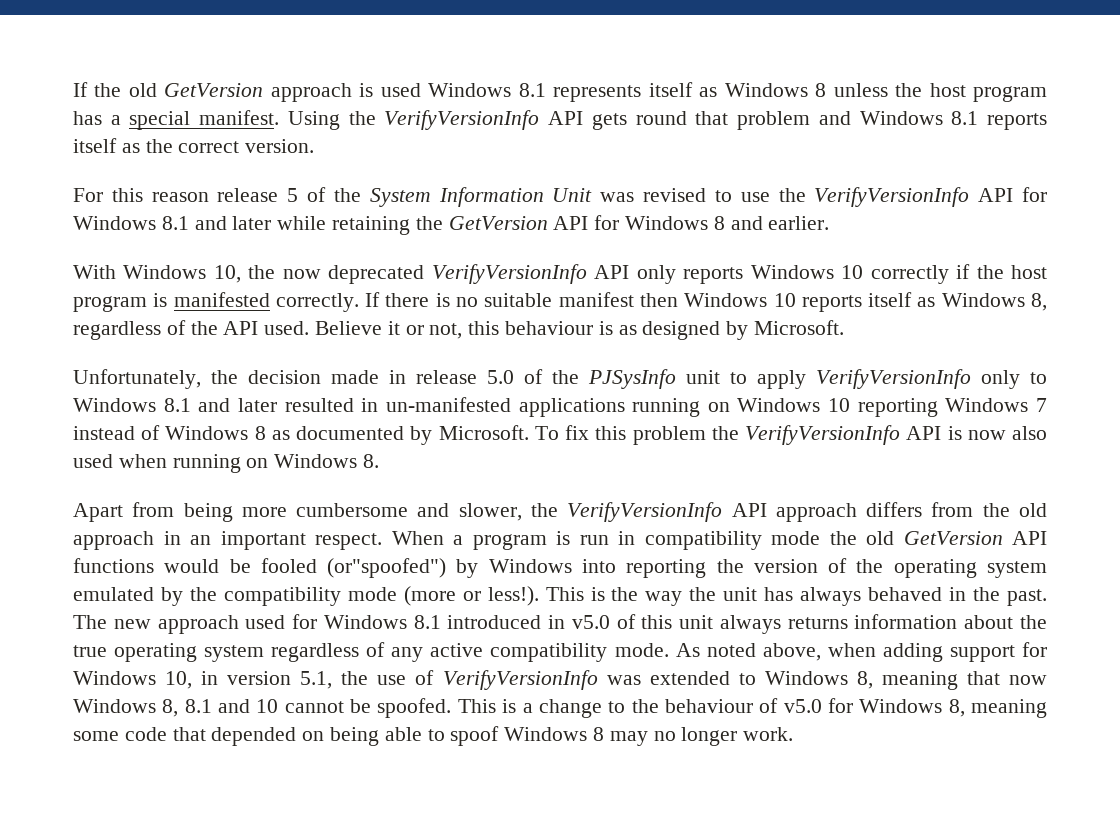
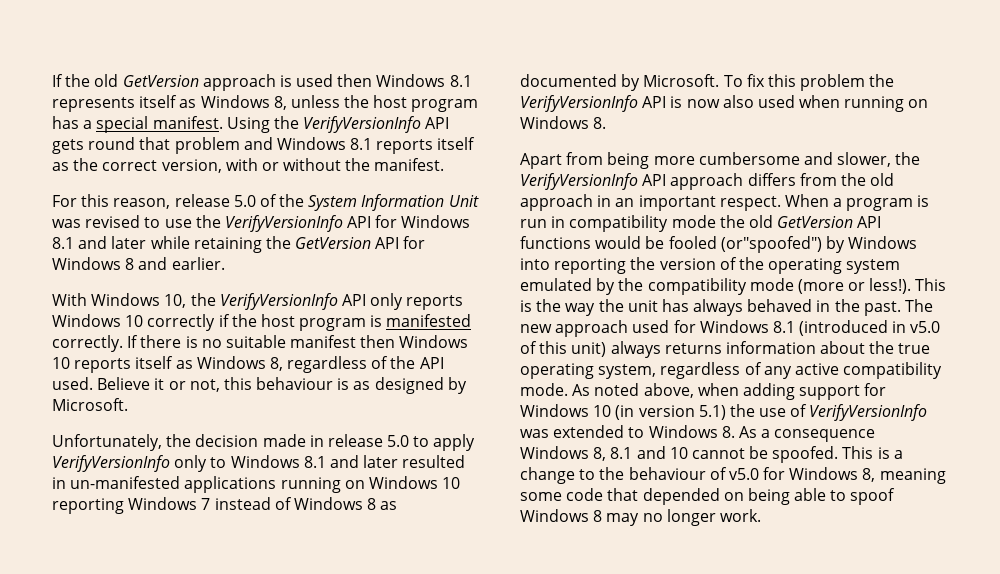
- If the old GetVersion approach is used Windows 8.1 represents itself as Windows 8 unless the host program has a special manifest.
+ If the old GetVersion approach is used then Windows 8.1 represents itself as Windows 8, unless the host program has a special manifest.
- Using the VerifyVersionInfo API gets round that problem and Windows 8.1 reports itself as the correct version.
+ Using the VerifyVersionInfo API gets round that problem and Windows 8.1 reports itself as the correct version, with or without the manifest.
- For this reason release 5 of the System Information Unit was revised to use the VerifyVersionInfo API for Windows 8.1 and later while retaining the GetVersion API for Windows 8 and earlier.
+ For this reason, release 5.0 of the System Information Unit was revised to use the VerifyVersionInfo API for Windows 8.1 and later while retaining the GetVersion API for Windows 8 and earlier.
- With Windows 10, the now deprecated VerifyVersionInfo API only reports Windows 10 correctly if the host program is manifested correctly.
+ With Windows 10, the VerifyVersionInfo API only reports Windows 10 correctly if the host program is manifested correctly.
- Unfortunately, the decision made in release 5.0 of the PJSysInfo unit to apply VerifyVersionInfo only to Windows 8.1 and later resulted in un-manifested applications running on Windows 10 reporting Windows 7 instead of Windows 8 as documented by Microsoft.
+ Unfortunately, the decision made in release 5.0 to apply VerifyVersionInfo only to Windows 8.1 and later resulted in un-manifested applications running on Windows 10 reporting Windows 7 instead of Windows 8 as documented by Microsoft.
- The new approach used for Windows 8.1 introduced in v5.0 of this unit always returns information about the true operating system regardless of any active compatibility mode.
+ The new approach used for Windows 8.1 (introduced in v5.0 of this unit) always returns information about the true operating system, regardless of any active compatibility mode.
- As noted above, when adding support for Windows 10, in version 5.1, the use of VerifyVersionInfo was extended to Windows 8, meaning that now Windows 8, 8.1 and 10 cannot be spoofed.
+ As noted above, when adding support for Windows 10 (in version 5.1) the use of VerifyVersionInfo was extended to Windows 8. As a consequence Windows 8, 8.1 and 10 cannot be spoofed.

